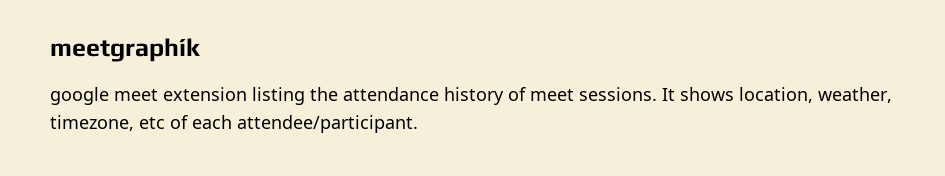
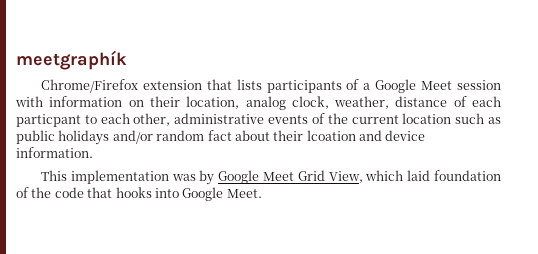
- google meet extension listing the attendance history of meet sessions. It shows location, weather, timezone, etc of each attendee/participant.
+ Chrome/Firefox extension that lists participants of a Google Meet session with information on their location, analog clock, weather, distance of each particpant to each other, administrative events of the current location such as public holidays and/or random fact about their lcoation and device information.
+ This implementation was by Google Meet Grid View, which laid foundation of the code that hooks into Google Meet.

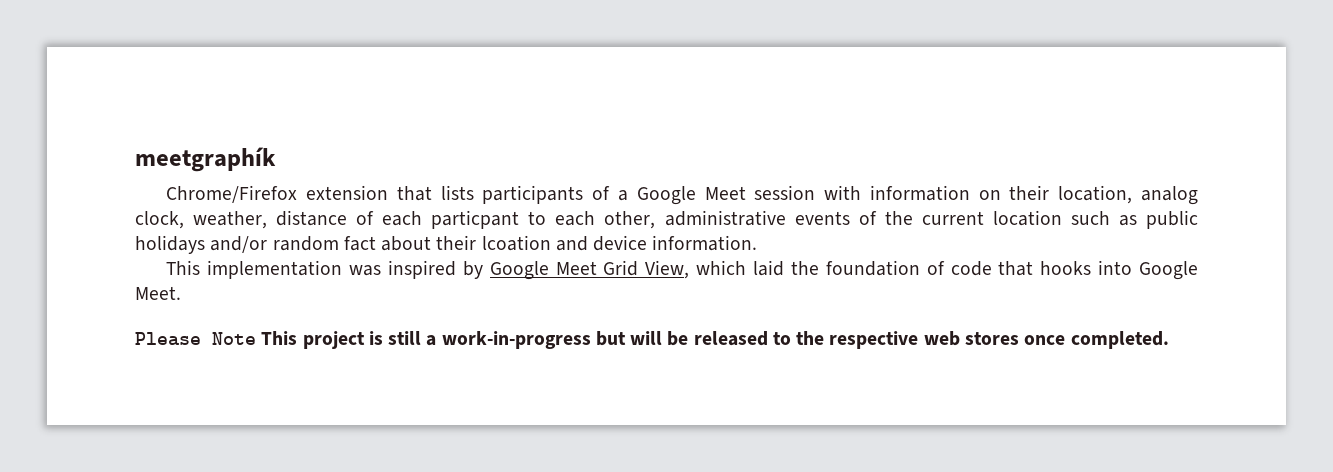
- This implementation was by Google Meet Grid View, which laid foundation of the code that hooks into Google Meet.
+ This implementation was inspired by Google Meet Grid View, which laid the foundation of code that hooks into Google Meet.
+ Please Note This project is still a work-in-progress but will be released to the respective web stores once completed.

